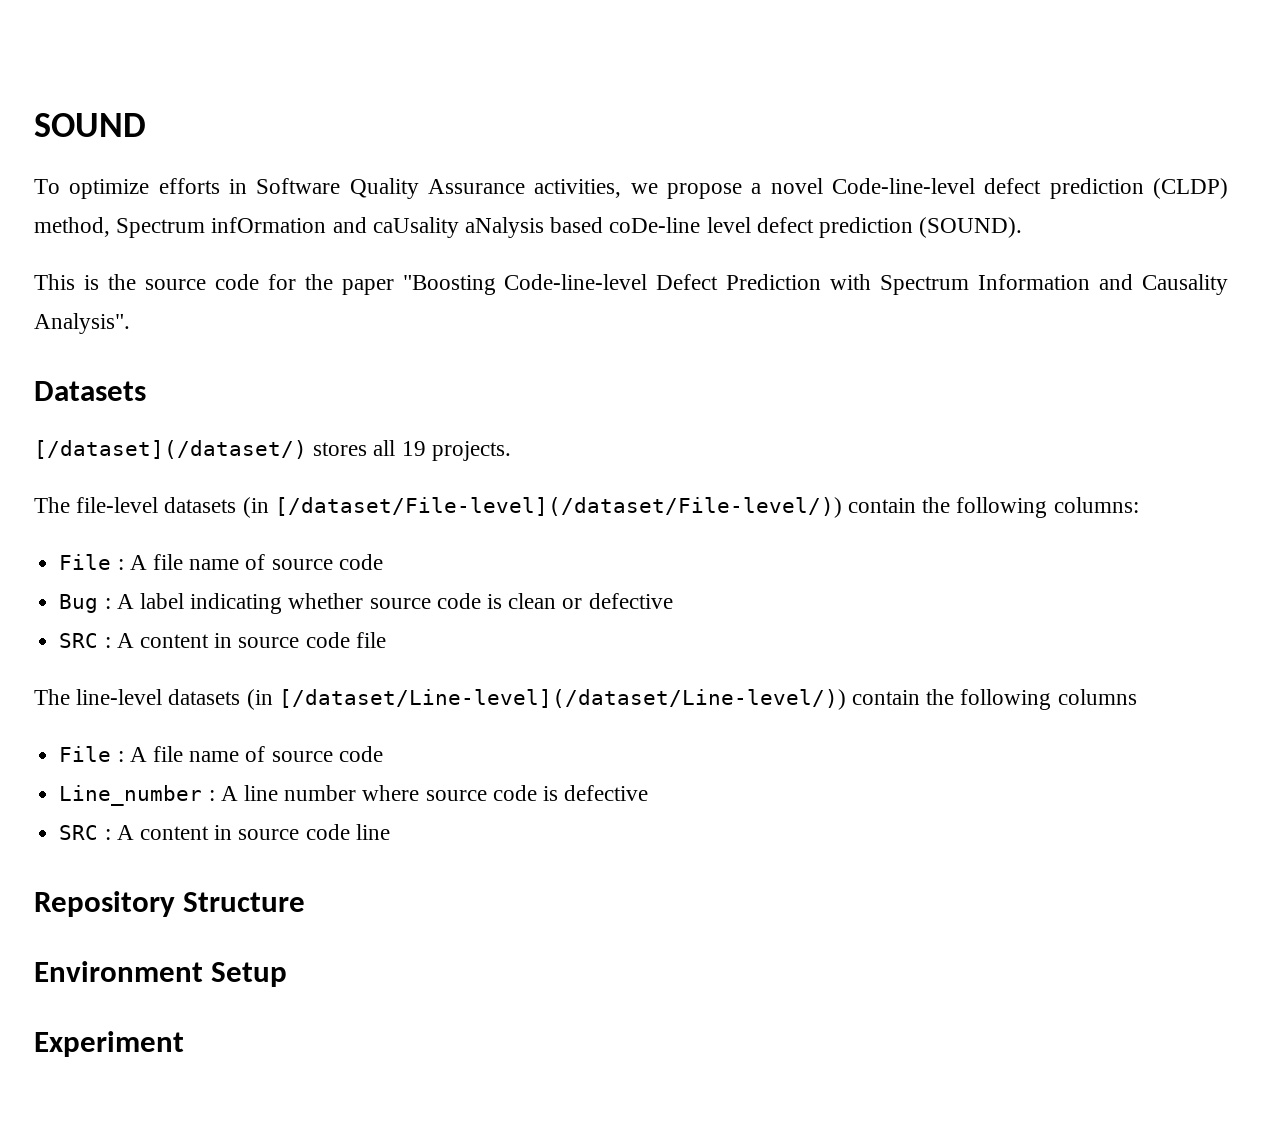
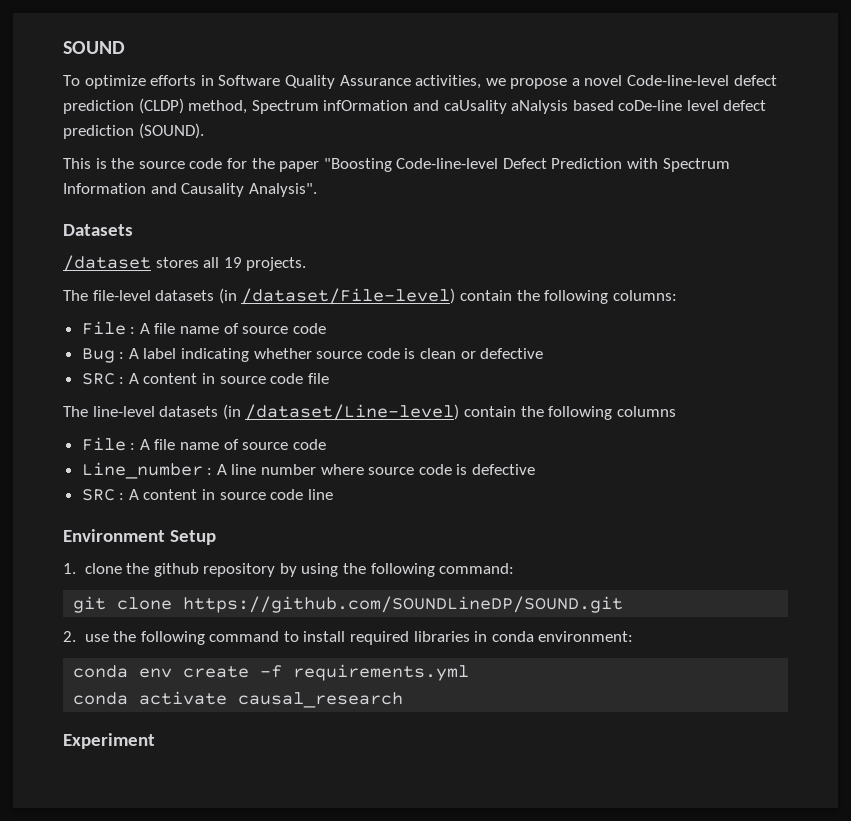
- [/dataset](/dataset/) stores all 19 projects.
+ /dataset stores all 19 projects.
- The file-level datasets (in [/dataset/File-level](/dataset/File-level/)) contain the following columns:
+ The file-level datasets (in /dataset/File-level) contain the following columns:
- The line-level datasets (in [/dataset/Line-level](/dataset/Line-level/)) contain the following columns
+ The line-level datasets (in /dataset/Line-level) contain the following columns
- Repository Structure
+ 1. clone the github repository by using the following command:
+ git clone https://github.com/SOUNDLineDP/SOUND.git
+ 2. use the following command to install required libraries in conda environment:
+ conda env create -f requirements.yml
+ conda activate causal_research

